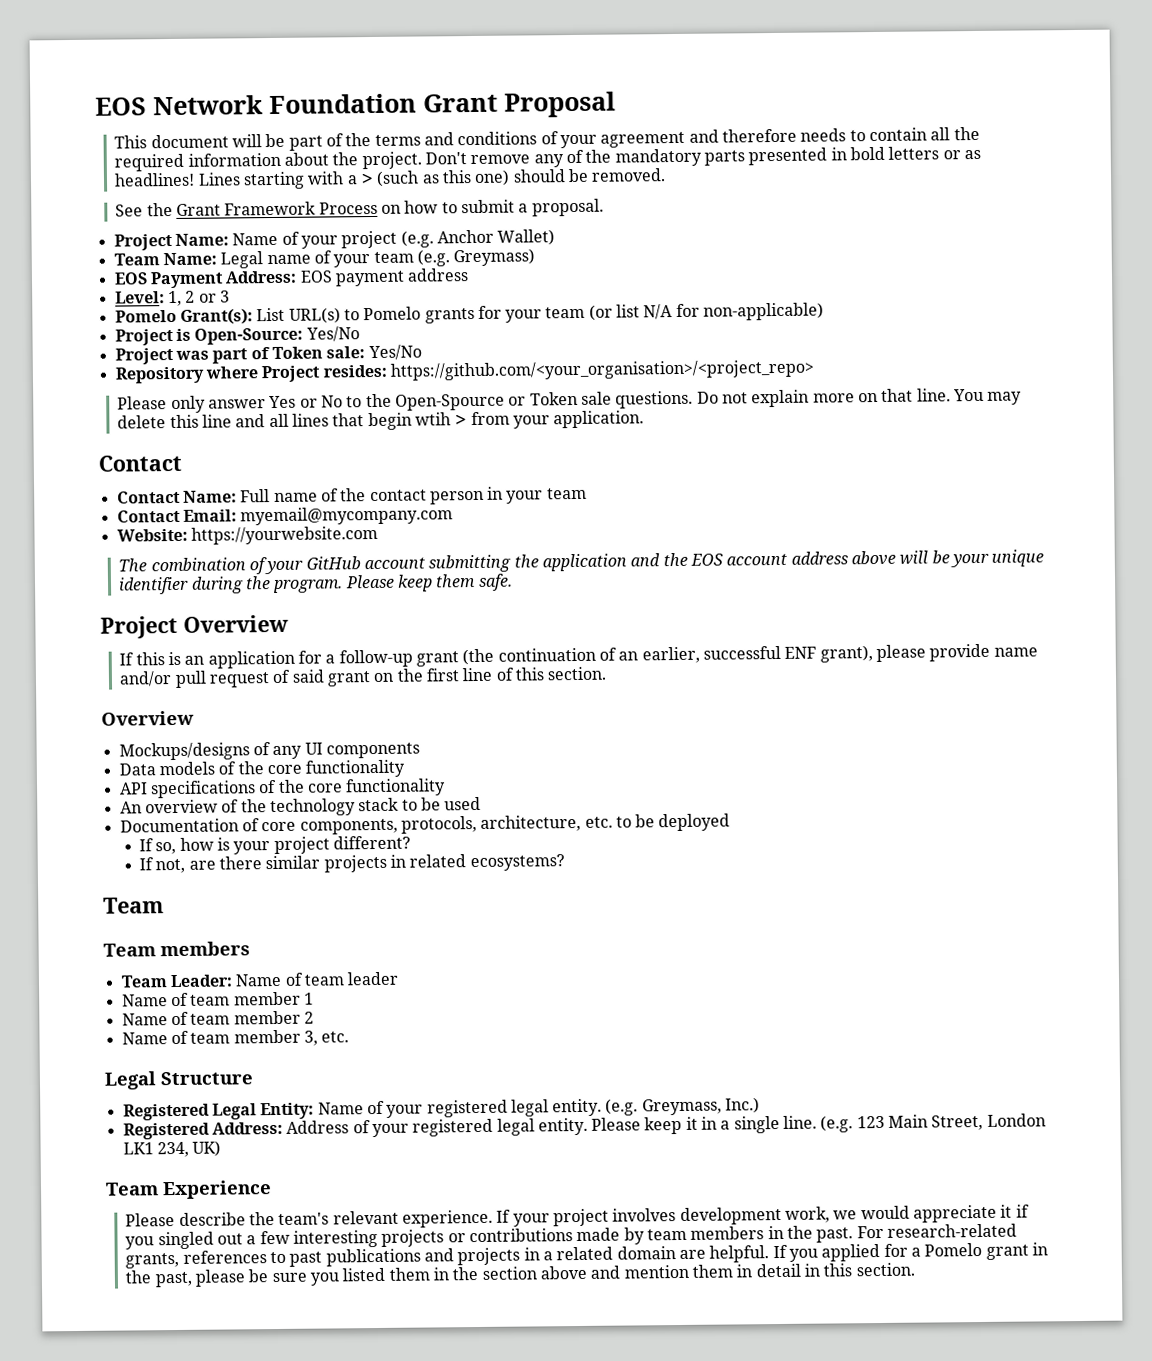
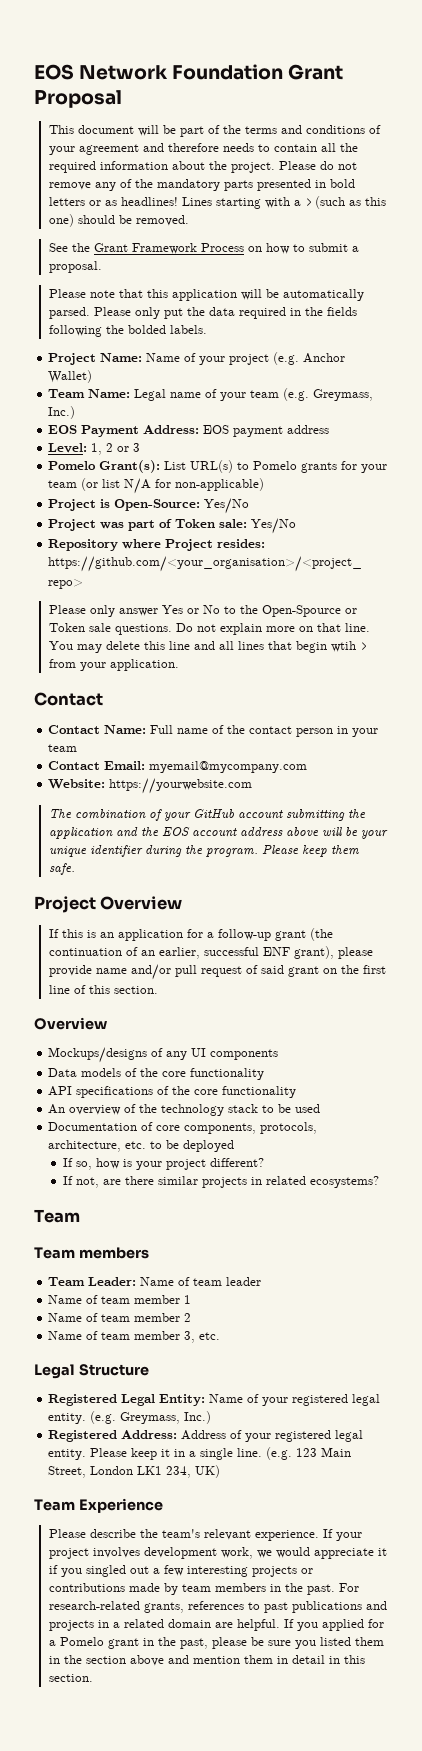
- Don't remove any of the mandatory parts presented in bold letters or as headlines!
+ Please do not remove any of the mandatory parts presented in bold letters or as headlines!
+ Please note that this application will be automatically parsed. Please only put the data required in the fields following the bolded labels.
- Team Name: Legal name of your team (e.g. Greymass)
+ Team Name: Legal name of your team (e.g. Greymass, Inc.)

